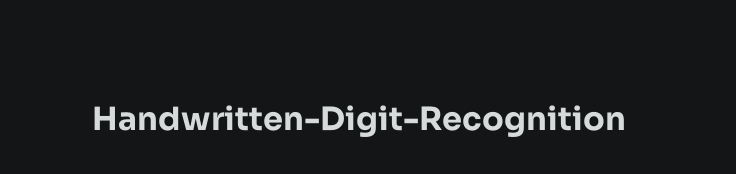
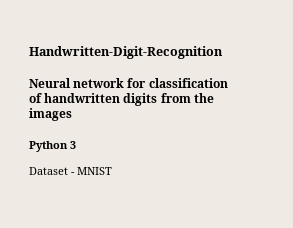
+ Neural network for classification of handwritten digits from the images
+ Python 3
+ Dataset - MNIST

